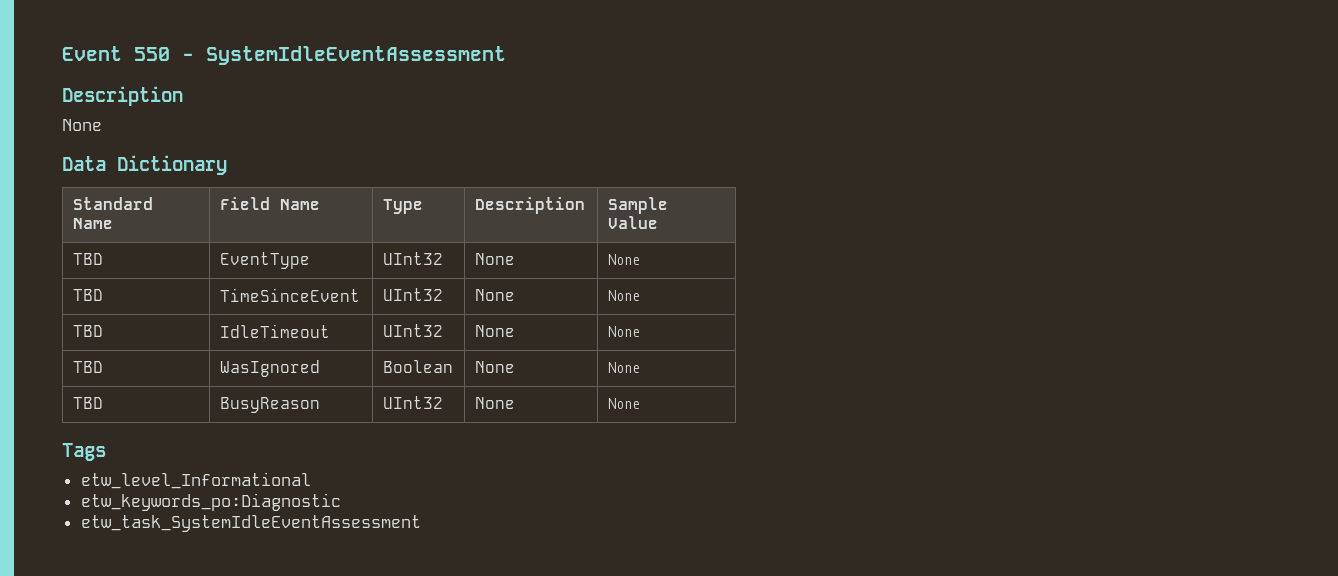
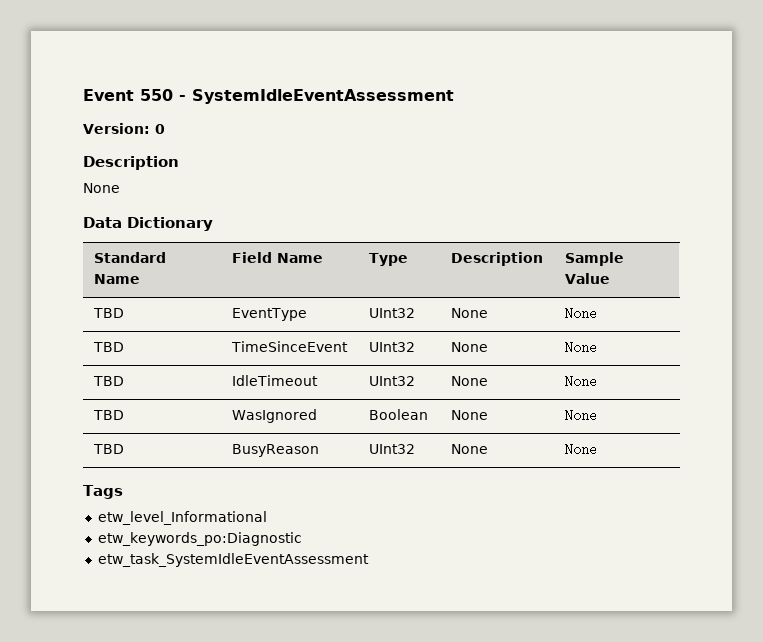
+ Version: 0

